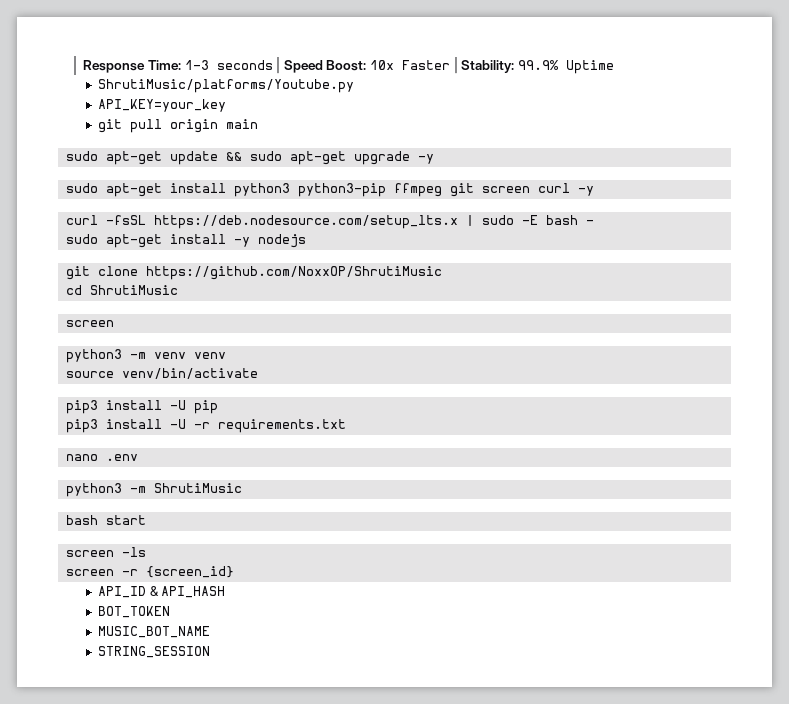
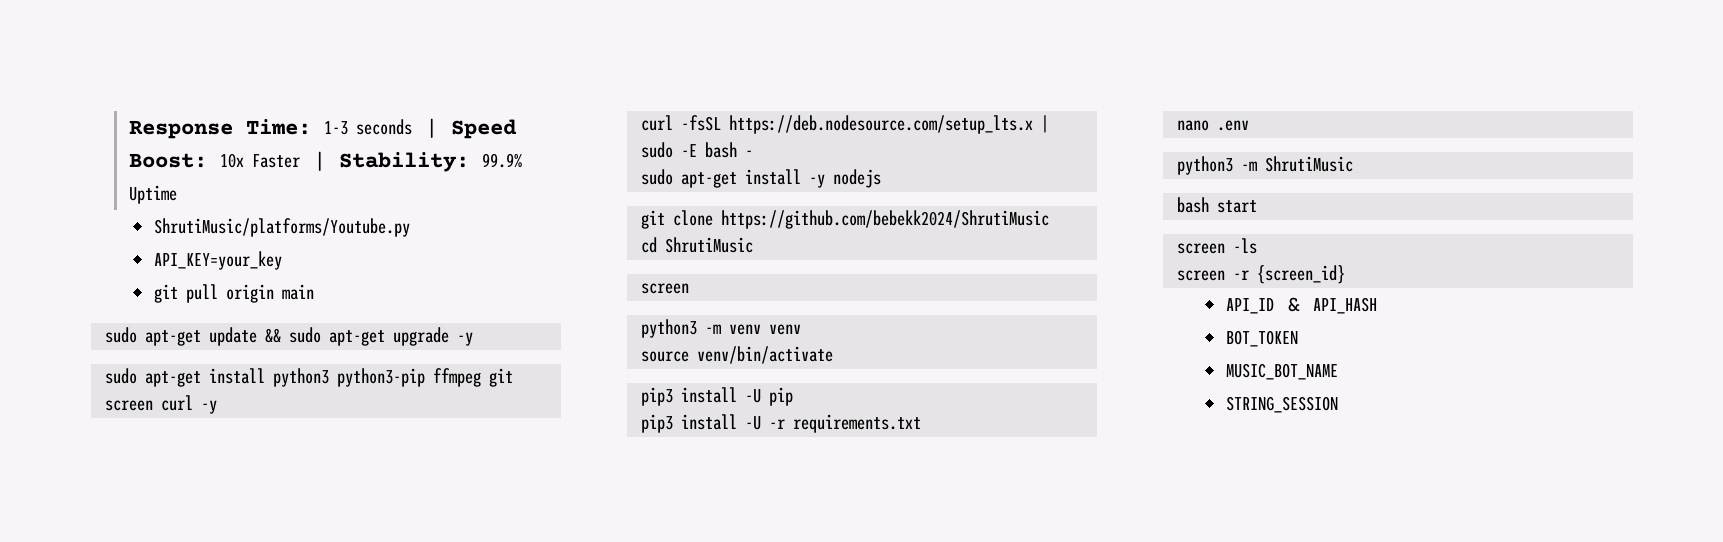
- git clone https://github.com/NoxxOP/ShrutiMusic
+ git clone https://github.com/bebekk2024/ShrutiMusic

